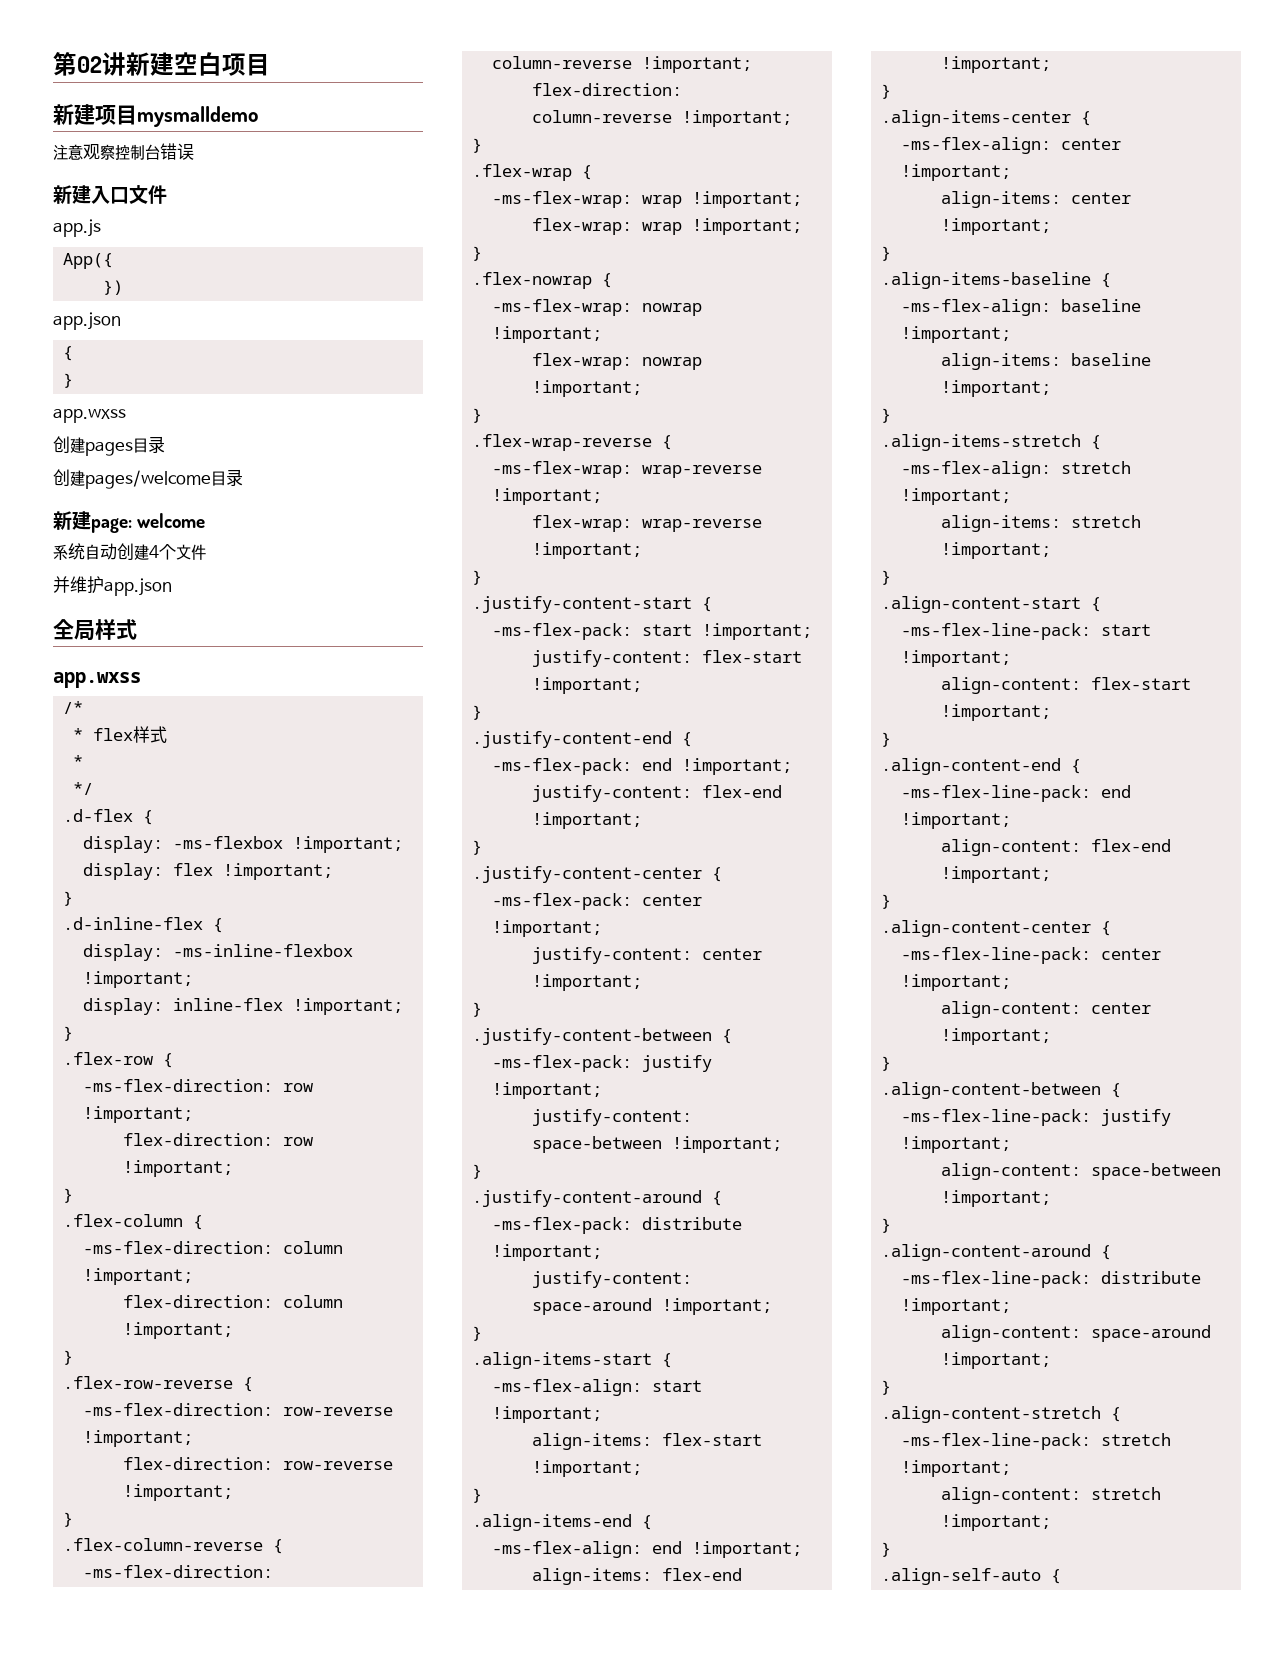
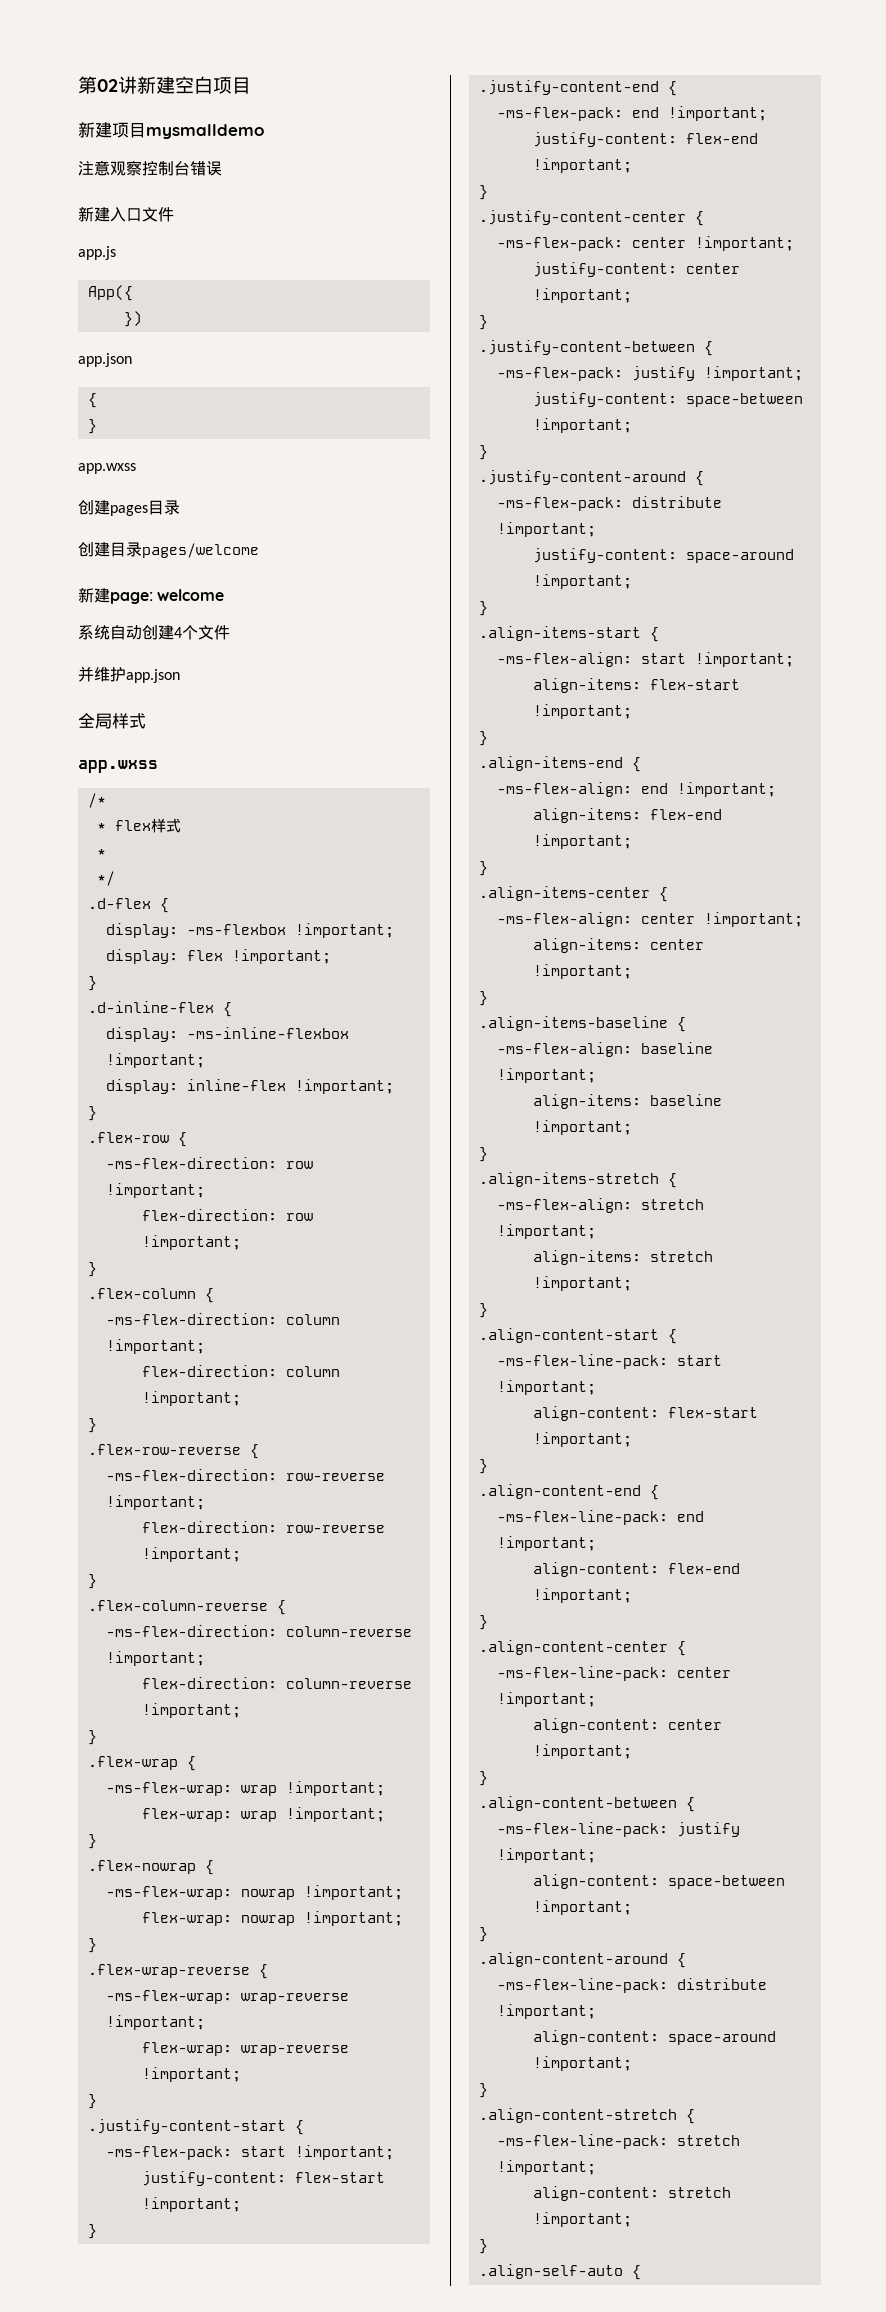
- 创建pages/welcome目录
+ 创建目录pages/welcome

